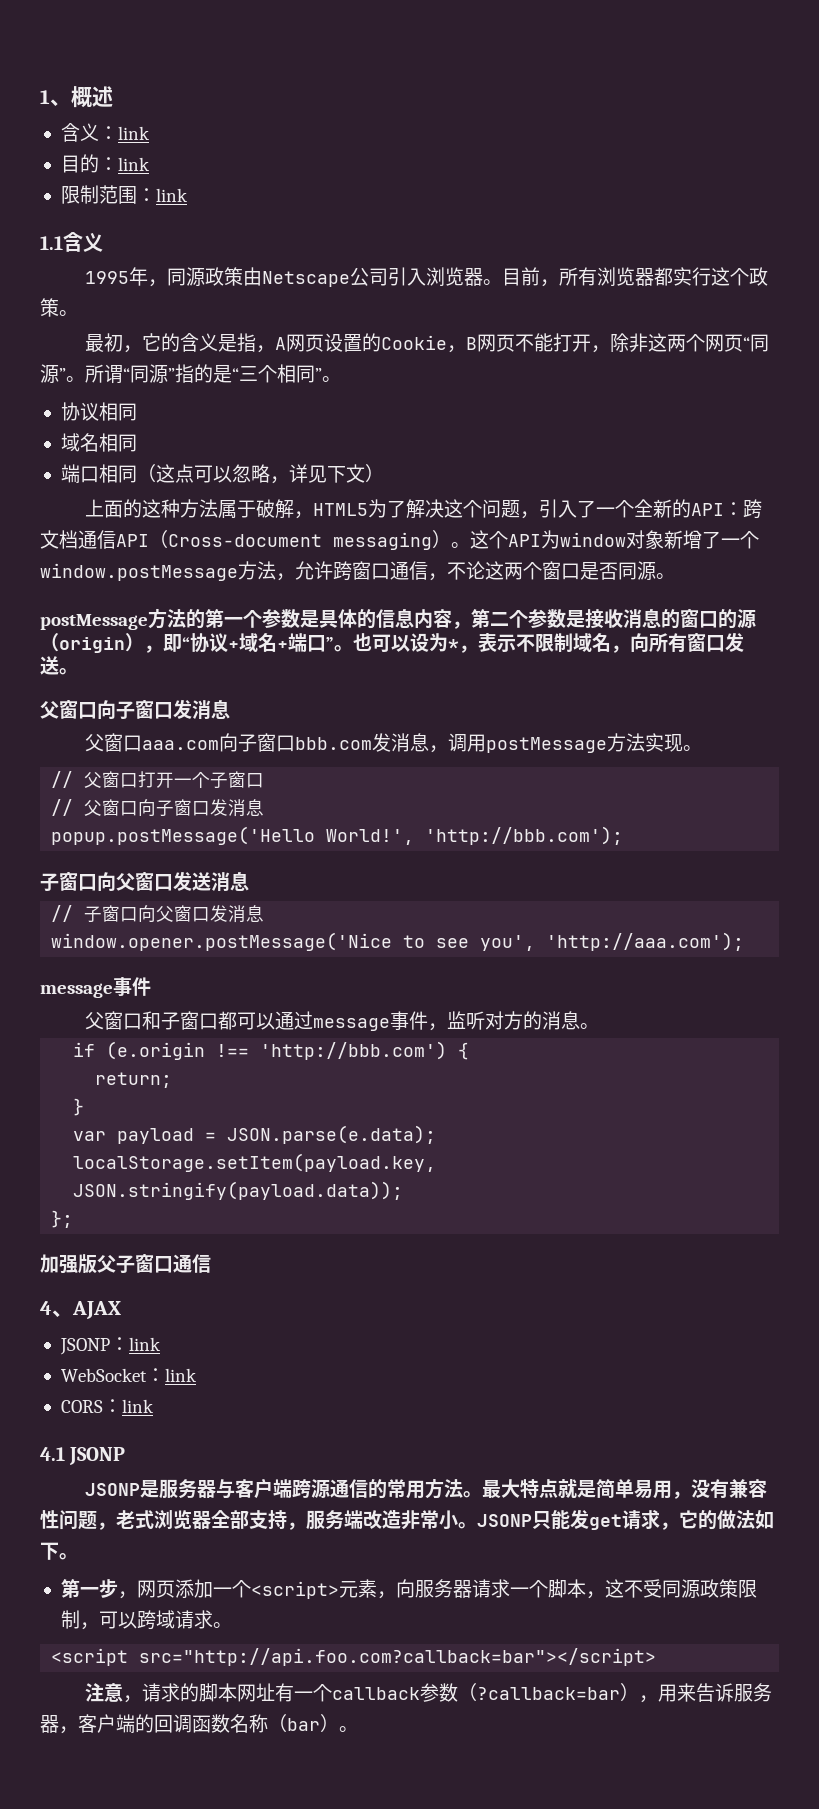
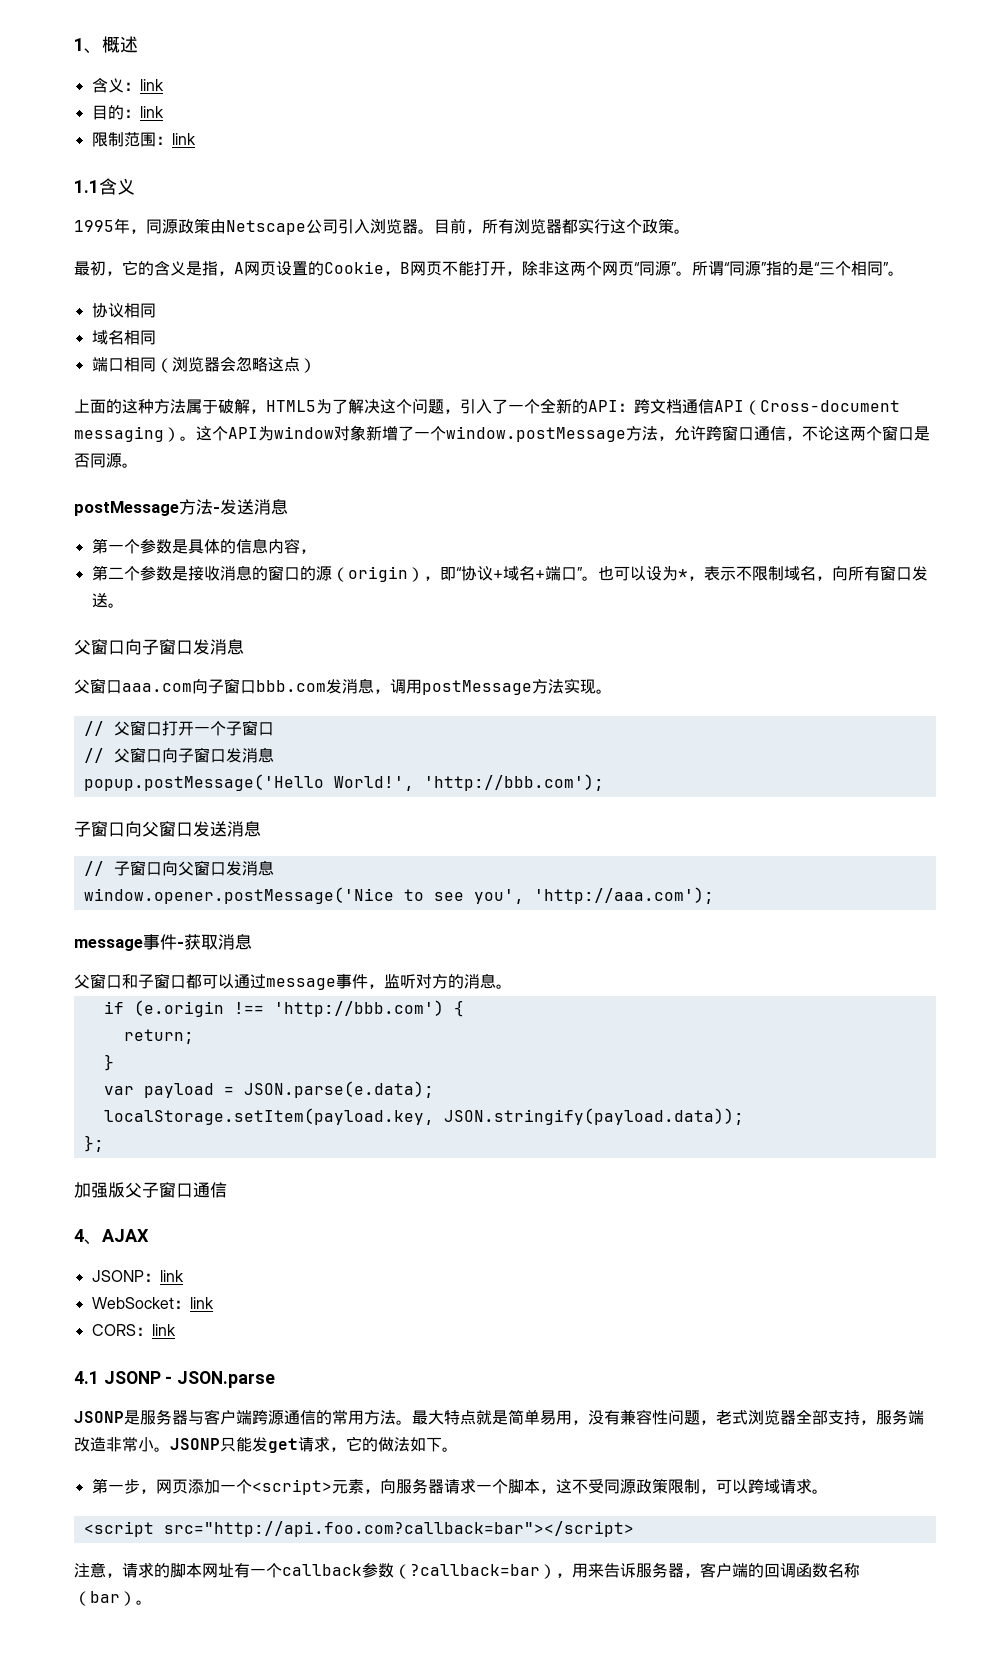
- 端口相同（这点可以忽略，详见下文）
+ 端口相同（浏览器会忽略这点）
- postMessage方法的第一个参数是具体的信息内容，第二个参数是接收消息的窗口的源（origin），即“协议+域名+端口”。
+ postMessage方法-发送消息
+ 第一个参数是具体的信息内容，
+ 第二个参数是接收消息的窗口的源（origin），即“协议+域名+端口”。
  window.opener.postMessage('Nice to see you', 'http://aaa.com');
- message事件
+ message事件-获取消息
- 4.1 JSONP
+ 4.1 JSONP - JSON.parse

